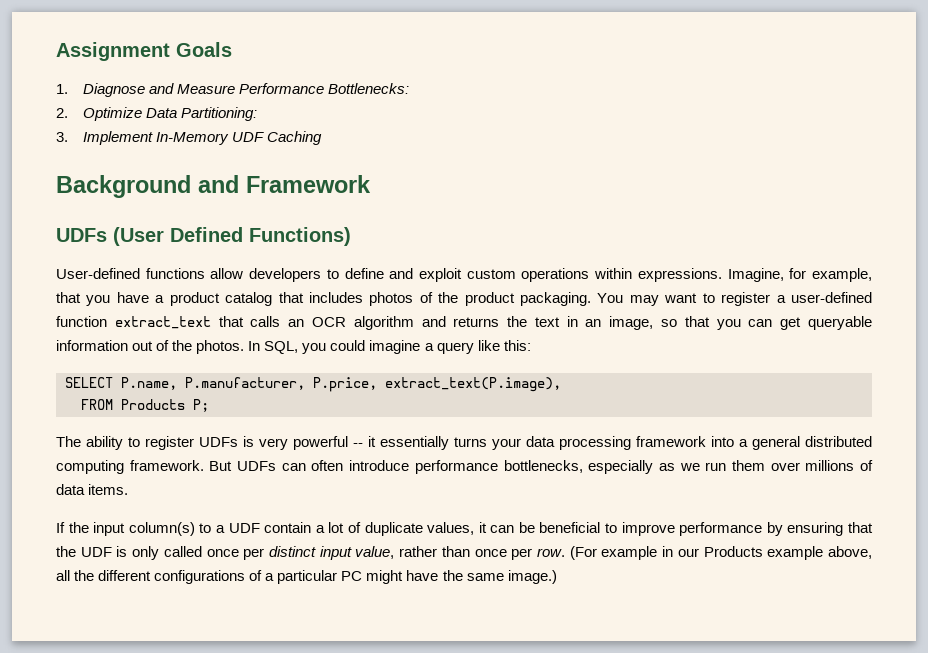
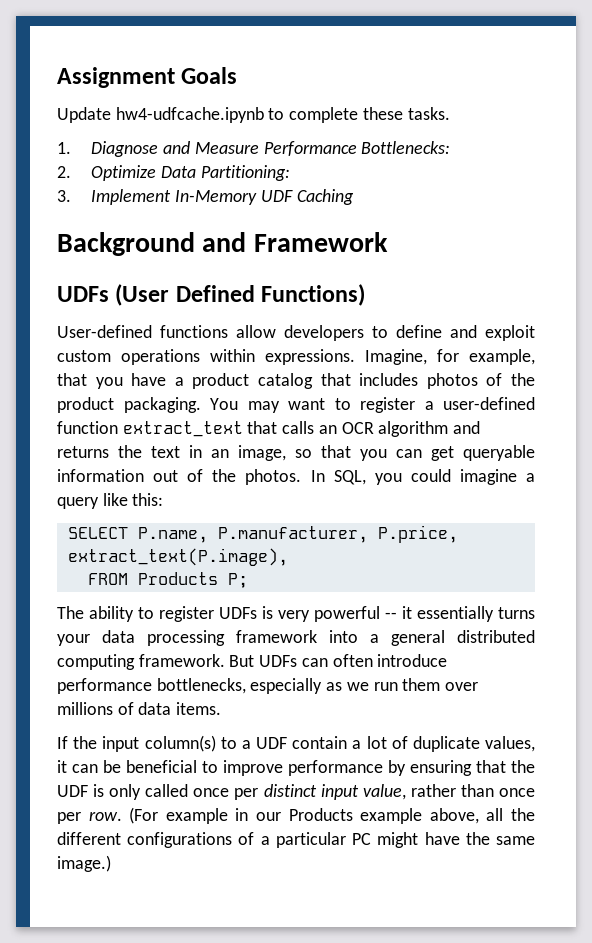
+ Update hw4-udfcache.ipynb to complete these tasks.

